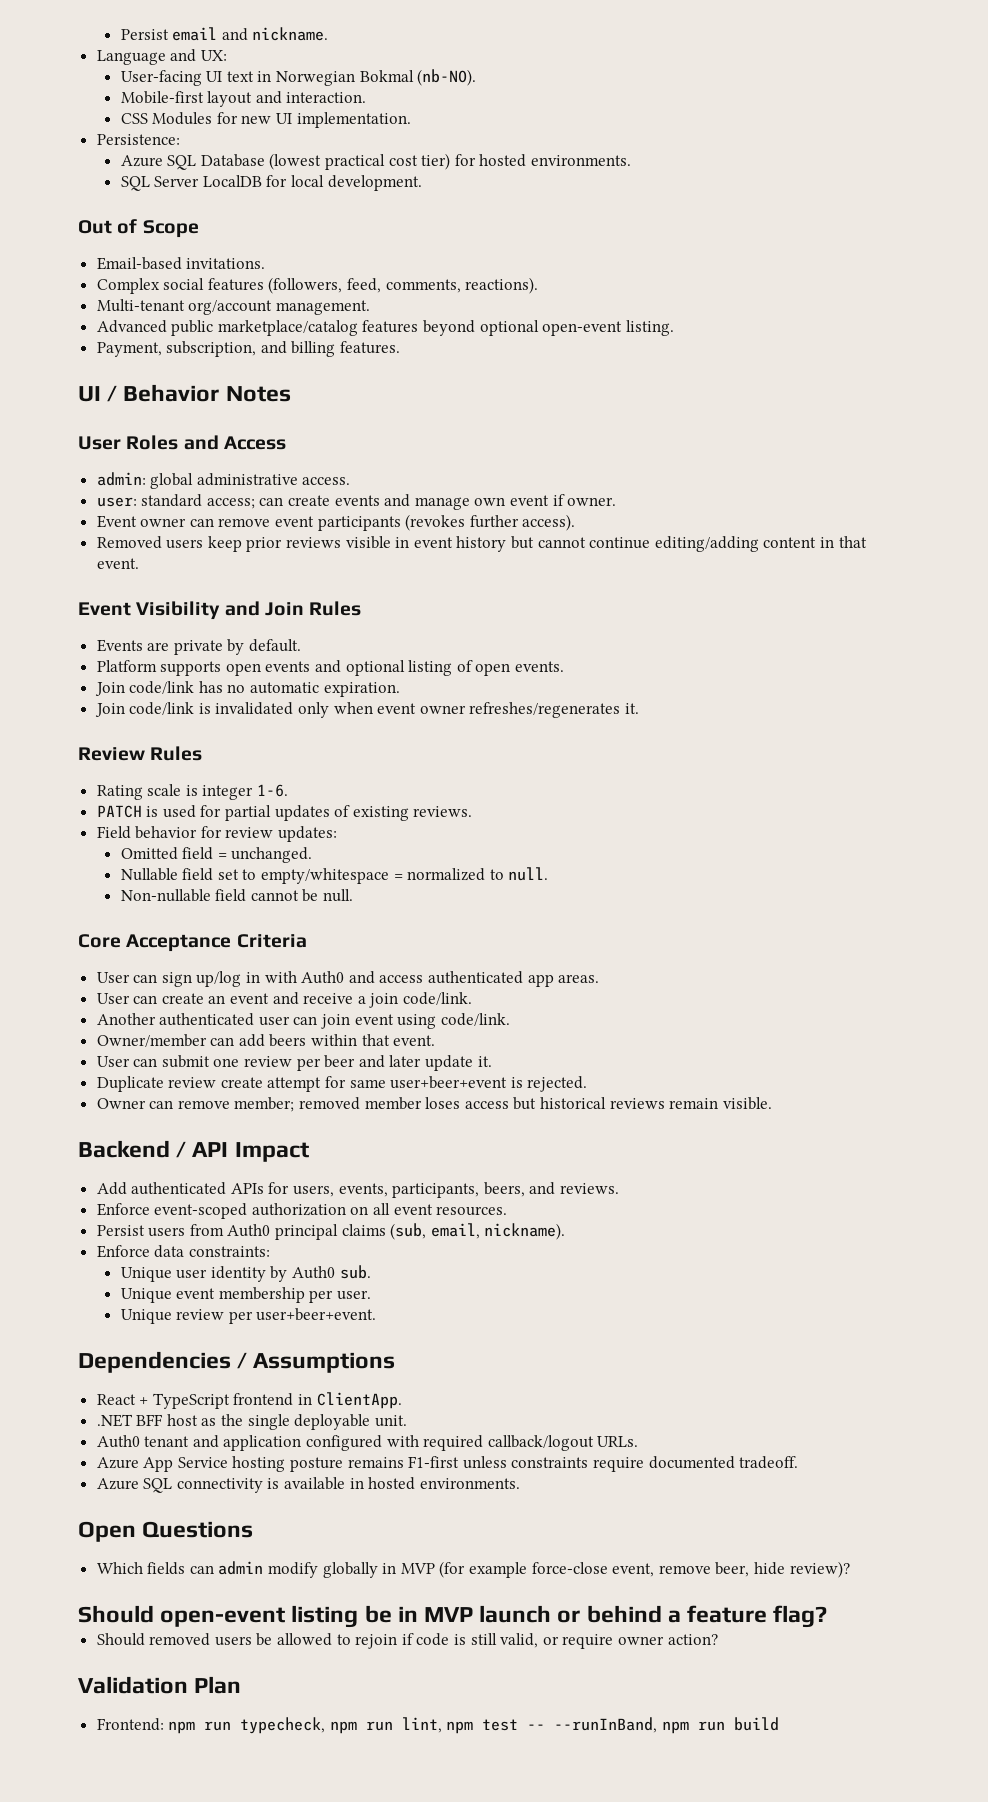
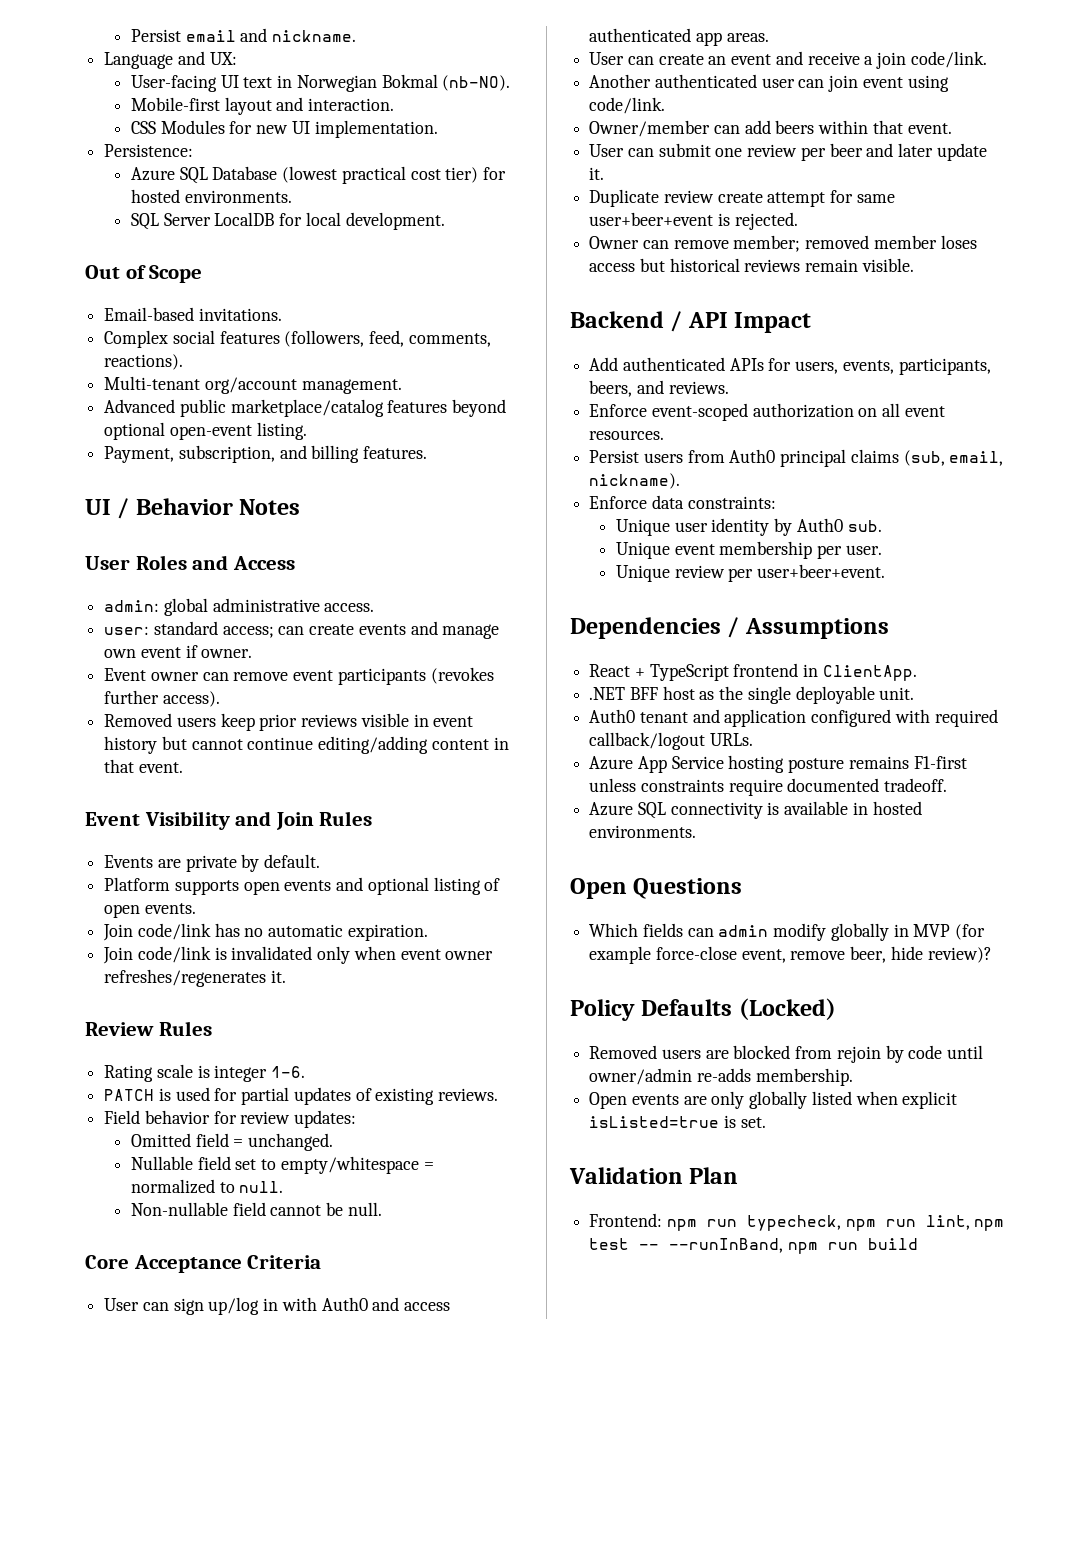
- Should open-event listing be in MVP launch or behind a feature flag?
- Should removed users be allowed to rejoin if code is still valid, or require owner action?
+ Policy Defaults (Locked)
+ Removed users are blocked from rejoin by code until owner/admin re-adds membership.
+ Open events are only globally listed when explicit isListed=true is set.

